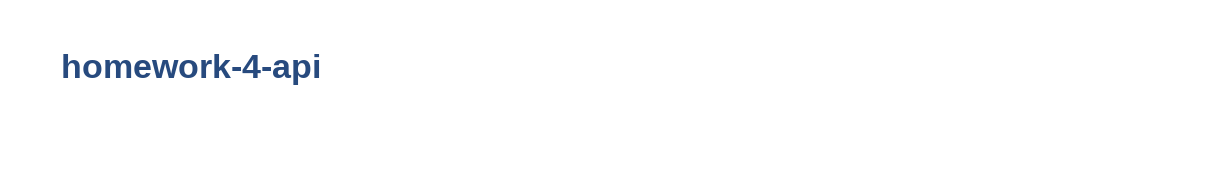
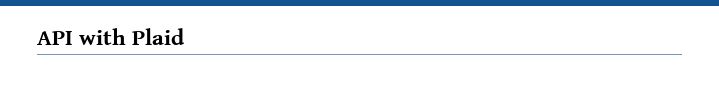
- homework-4-api
+ API with Plaid

